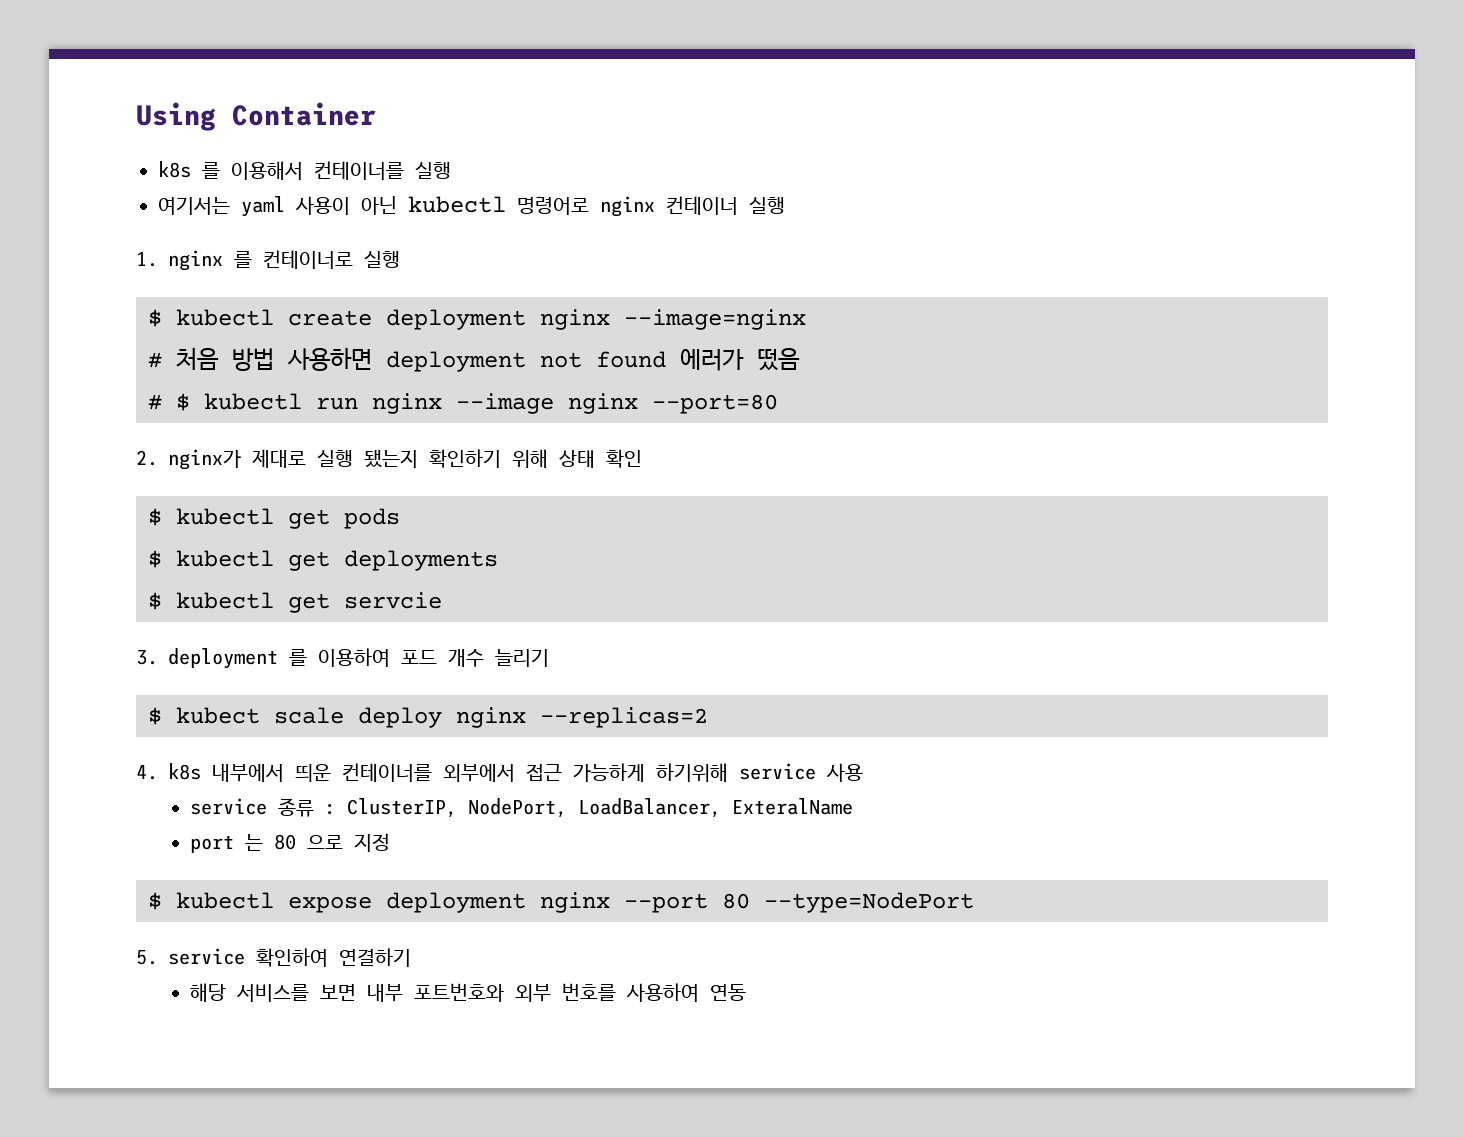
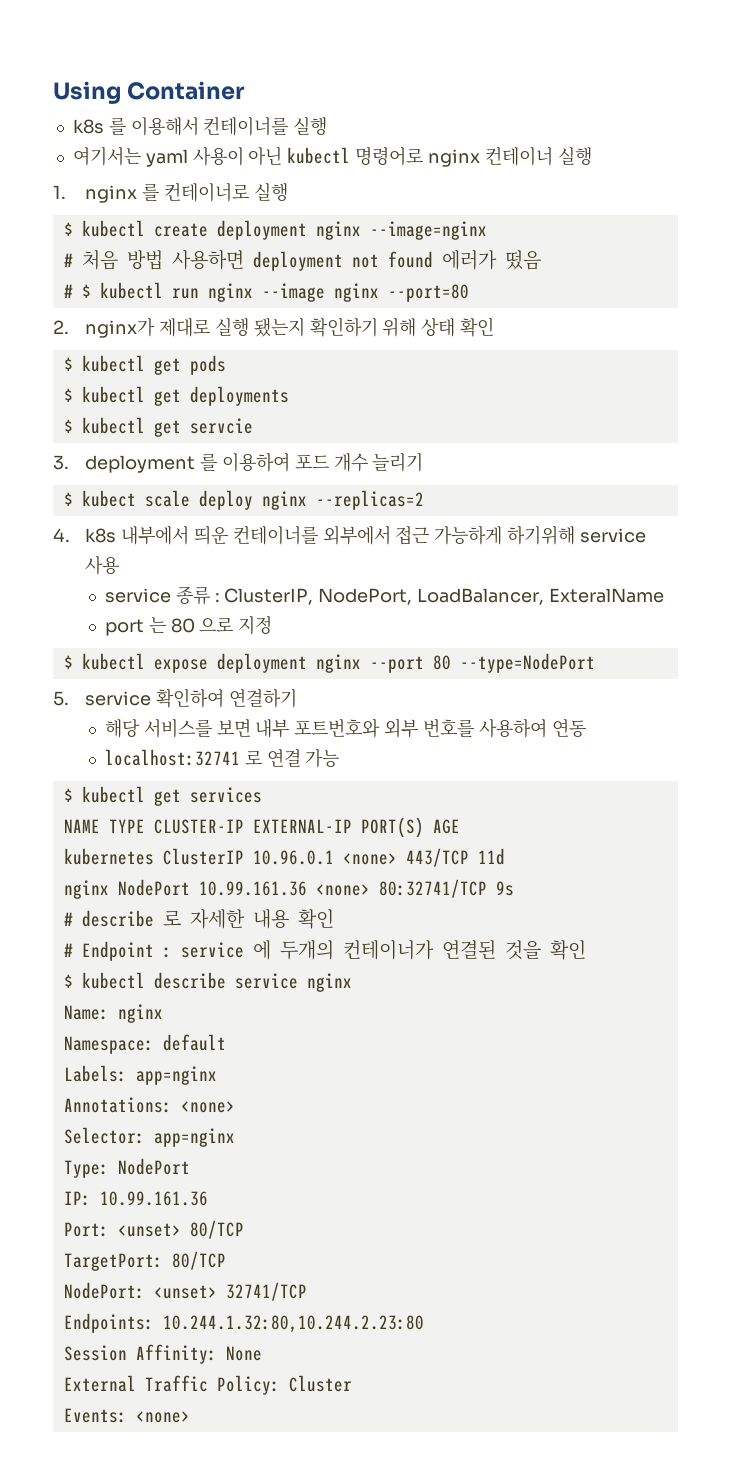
+ localhost:32741 로 연결 가능
+ $ kubectl get services
+ NAME TYPE CLUSTER-IP EXTERNAL-IP PORT(S) AGE
+ kubernetes ClusterIP 10.96.0.1 <none> 443/TCP 11d
+ nginx NodePort 10.99.161.36 <none> 80:32741/TCP 9s
+ # describe 로 자세한 내용 확인
+ # Endpoint : service 에 두개의 컨테이너가 연결된 것을 확인
+ $ kubectl describe service nginx
+ Name: nginx
+ Namespace: default
+ Labels: app=nginx
+ Annotations: <none>
+ Selector: app=nginx
+ Type: NodePort
+ IP: 10.99.161.36
+ Port: <unset> 80/TCP
+ TargetPort: 80/TCP
+ NodePort: <unset> 32741/TCP
+ Endpoints: 10.244.1.32:80,10.244.2.23:80
+ Session Affinity: None
+ External Traffic Policy: Cluster
+ Events: <none>

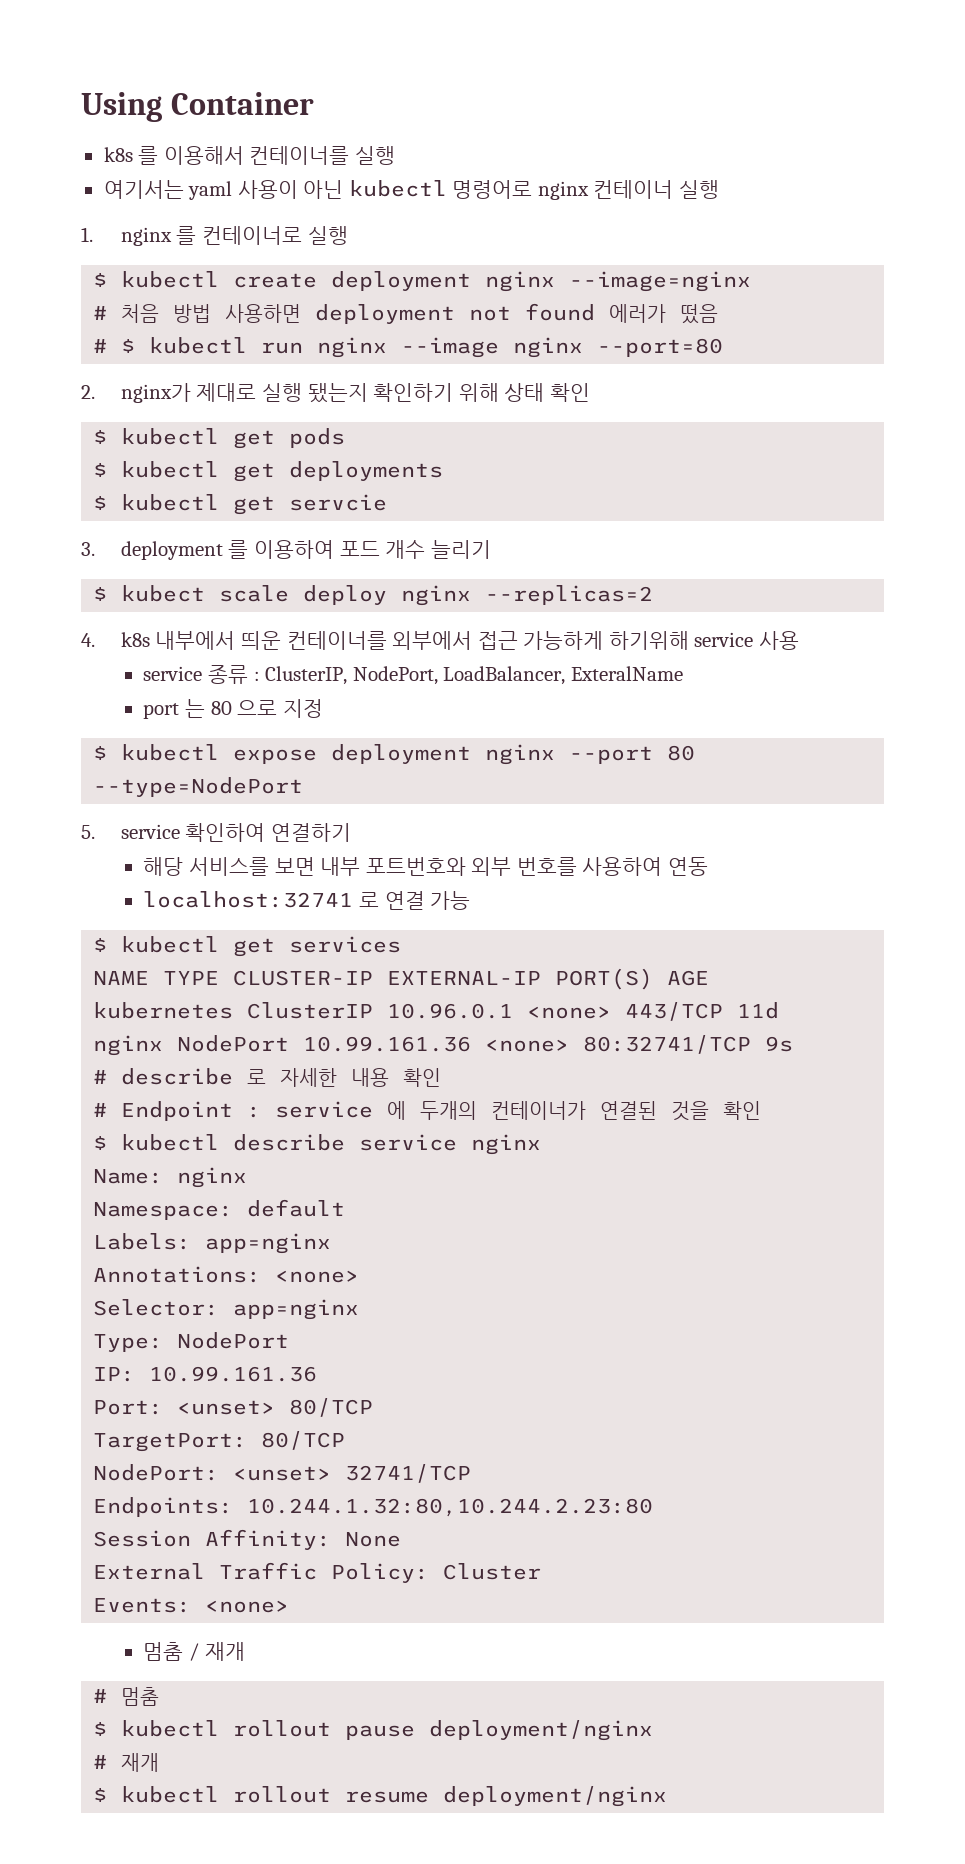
+ 멈춤 / 재개
+ # 멈춤
+ $ kubectl rollout pause deployment/nginx
+ # 재개
+ $ kubectl rollout resume deployment/nginx

